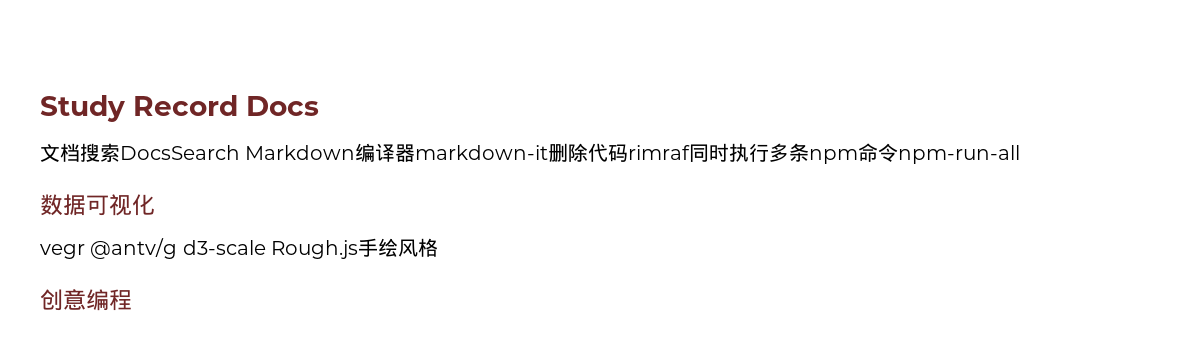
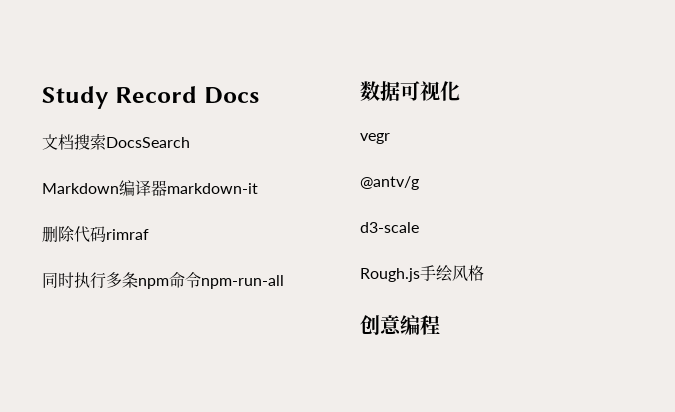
- 文档搜索DocsSearch Markdown编译器markdown-it删除代码rimraf同时执行多条npm命令npm-run-all
+ 文档搜索DocsSearch
+ Markdown编译器markdown-it
+ 删除代码rimraf
+ 同时执行多条npm命令npm-run-all
- vegr @antv/g d3-scale Rough.js手绘风格
+ vegr
+ @antv/g
+ d3-scale
+ Rough.js手绘风格

